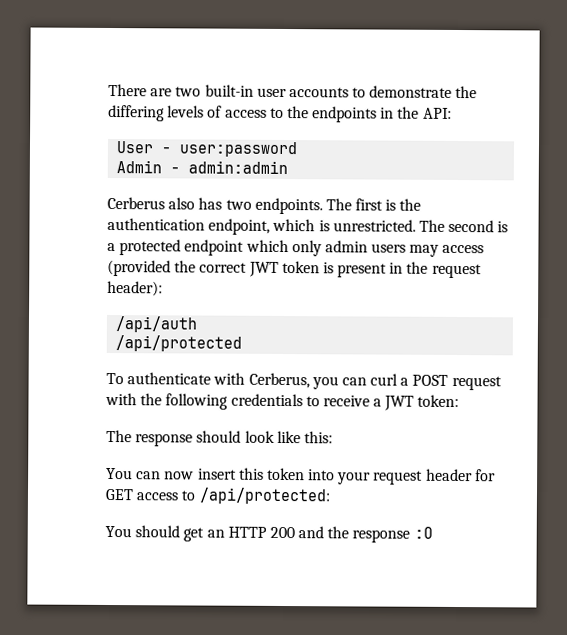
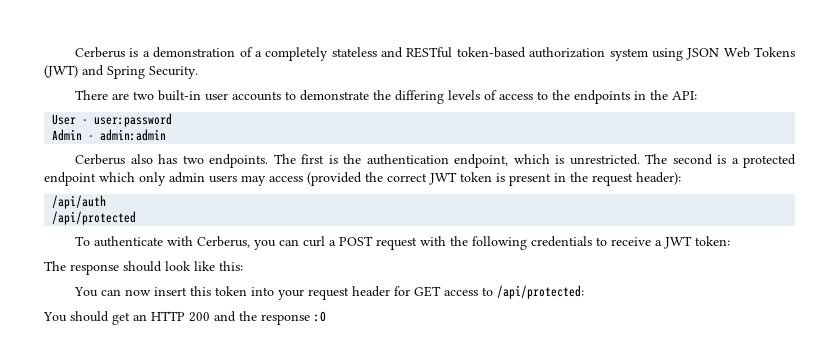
+ Cerberus is a demonstration of a completely stateless and RESTful token-based authorization system using JSON Web Tokens (JWT) and Spring Security.

